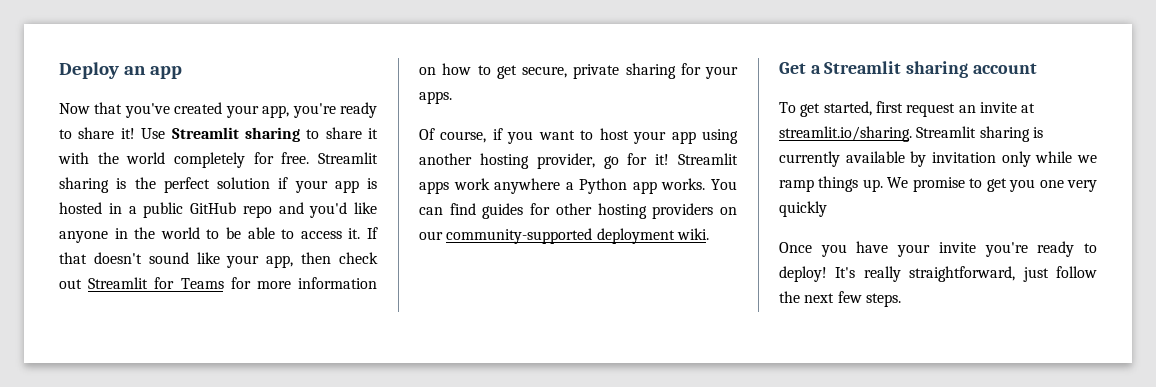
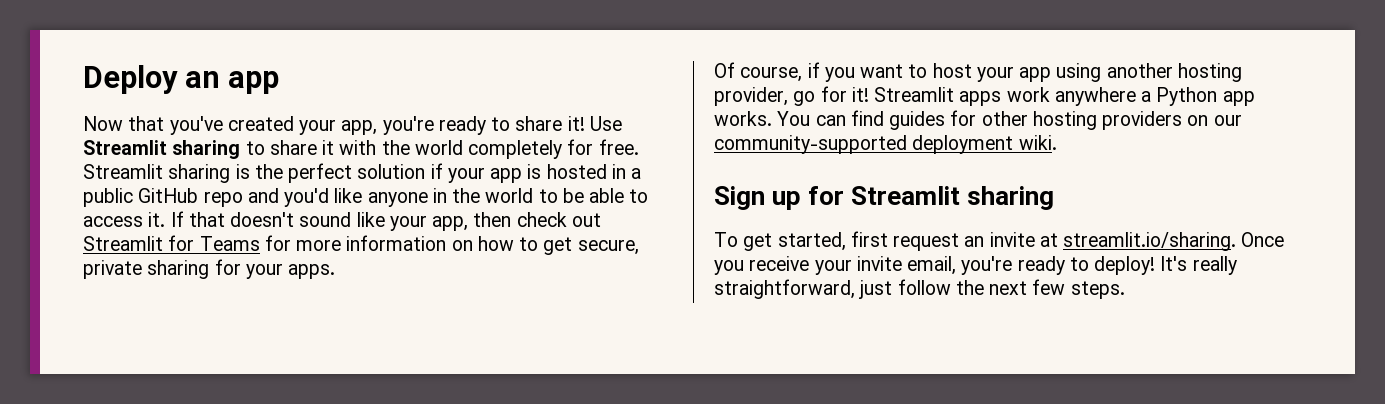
- Get a Streamlit sharing account
+ Sign up for Streamlit sharing
- To get started, first request an invite at streamlit.io/sharing. Streamlit sharing is currently available by invitation only while we ramp things up. We promise to get you one very quickly
- Once you have your invite you're ready to deploy!
+ To get started, first request an invite at streamlit.io/sharing. Once you receive your invite email, you're ready to deploy!

